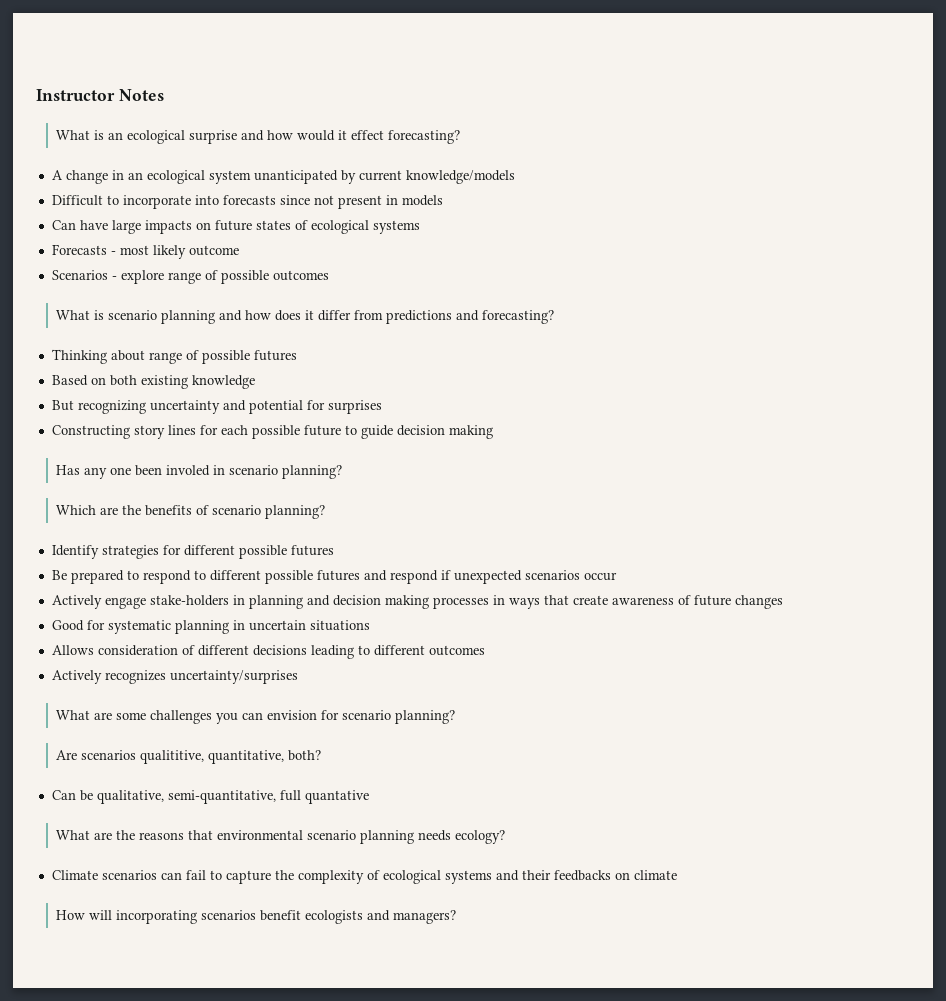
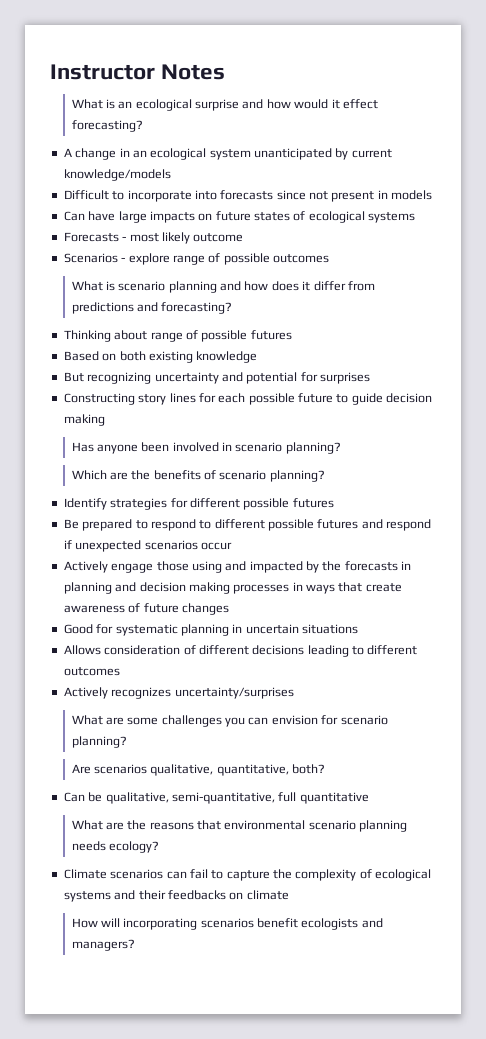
- Has any one been involed in scenario planning?
+ Has anyone been involved in scenario planning?
- Actively engage stake-holders in planning and decision making processes in ways that create awareness of future changes
+ Actively engage those using and impacted by the forecasts in planning and decision making processes in ways that create awareness of future changes
- Are scenarios qualititive, quantitative, both?
+ Are scenarios qualitative, quantitative, both?
- Can be qualitative, semi-quantitative, full quantative
+ Can be qualitative, semi-quantitative, full quantitative

